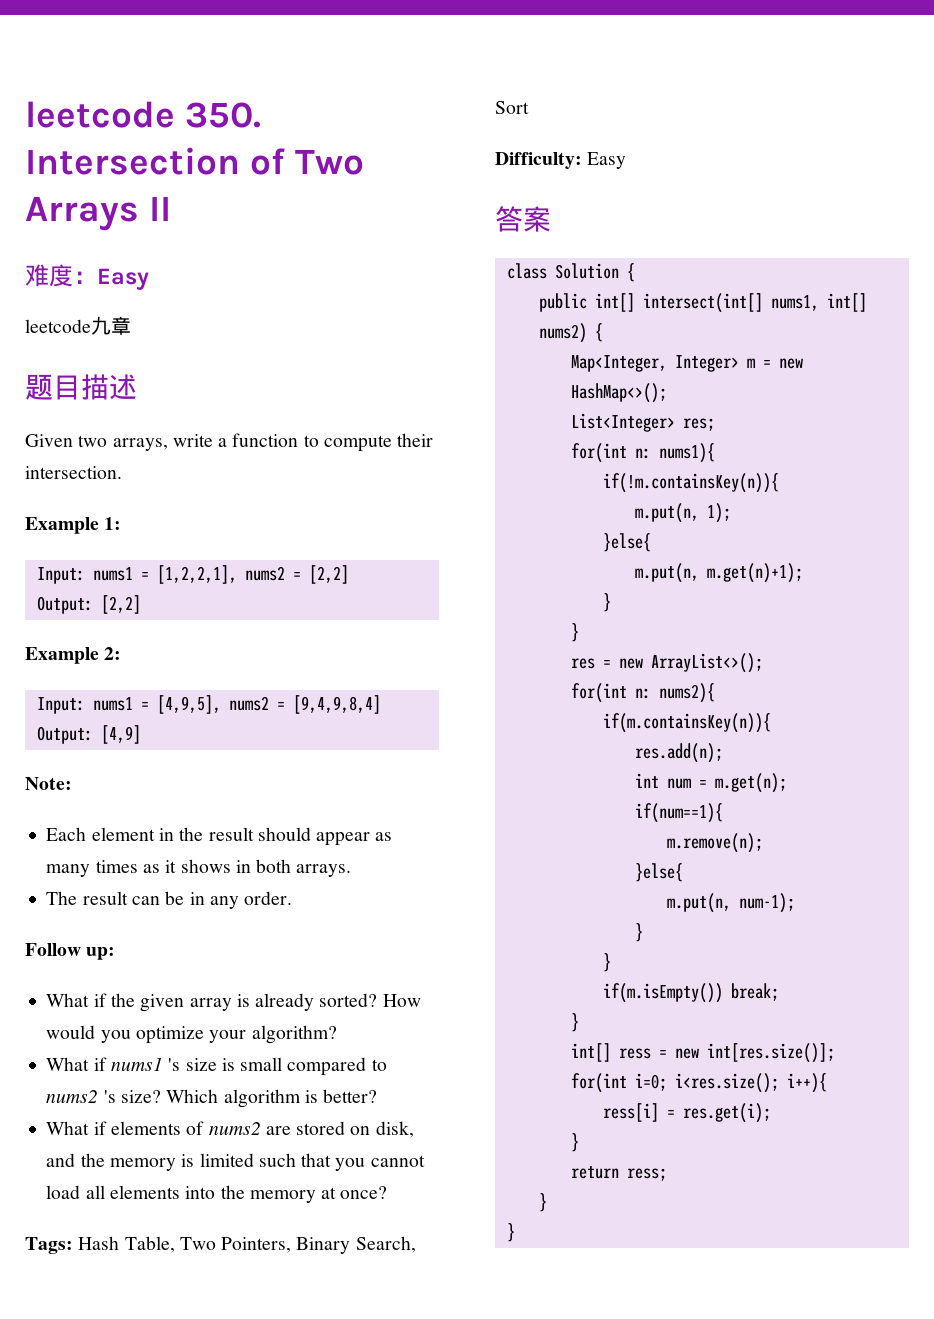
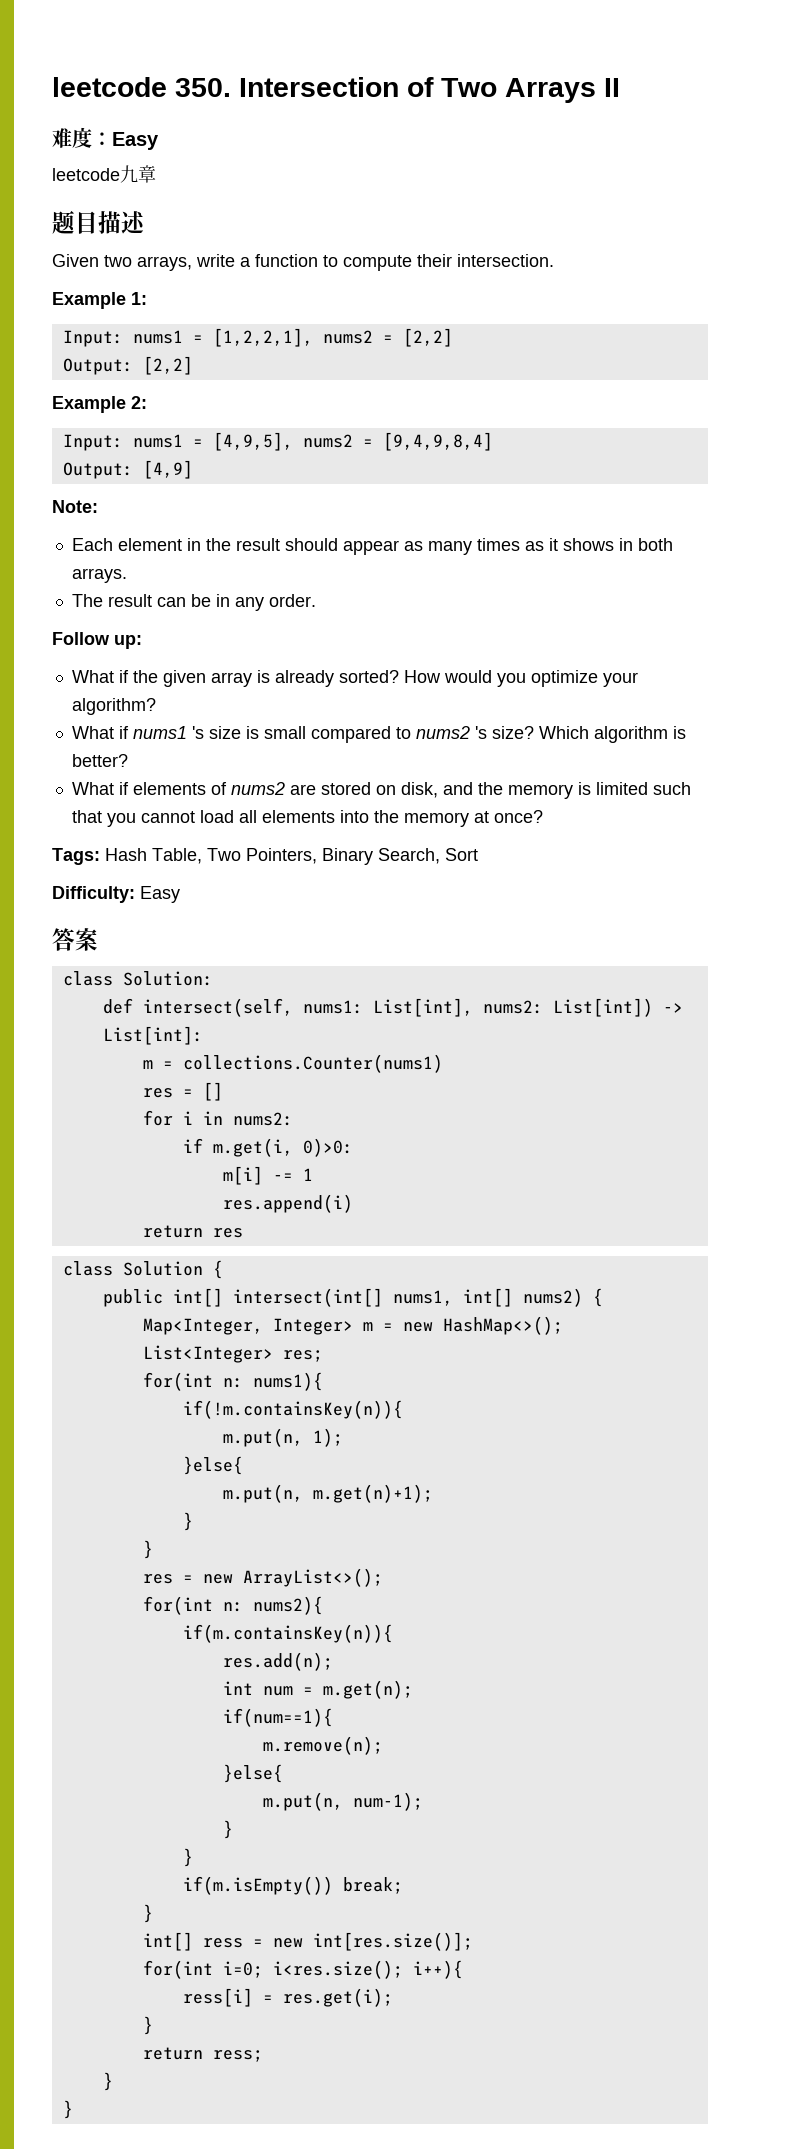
+ class Solution:
+ def intersect(self, nums1: List[int], nums2: List[int]) -> List[int]:
+ m = collections.Counter(nums1)
+ res = []
+ for i in nums2:
+ if m.get(i, 0)>0:
+ m[i] -= 1
+ res.append(i)
+ return res

